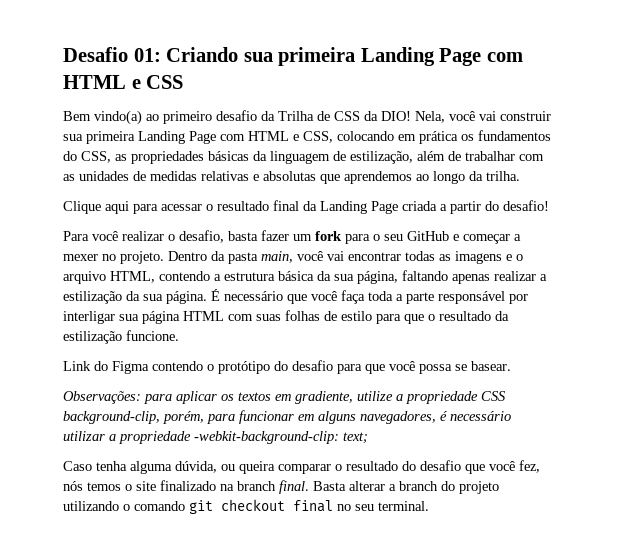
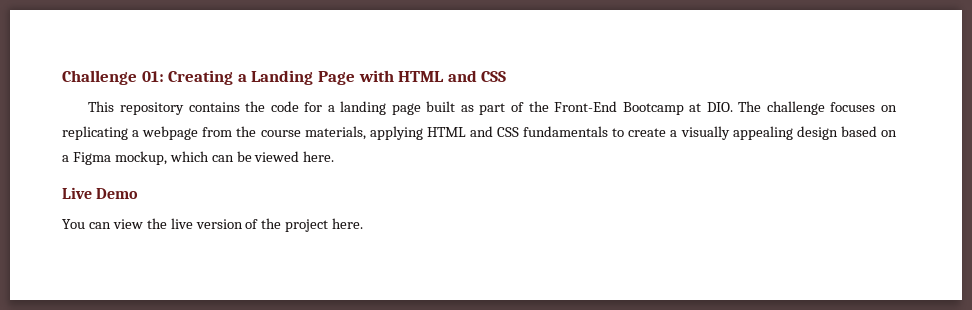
- Desafio 01: Criando sua primeira Landing Page com HTML e CSS
- Bem vindo(a) ao primeiro desafio da Trilha de CSS da DIO! Nela, você vai construir sua primeira Landing Page com HTML e CSS, colocando em prática os fundamentos do CSS, as propriedades básicas da linguagem de estilização, além de trabalhar com as unidades de medidas relativas e absolutas que aprendemos ao longo da trilha.
- Clique aqui para acessar o resultado final da Landing Page criada a partir do desafio!
- Para você realizar o desafio, basta fazer um fork para o seu GitHub e começar a mexer no projeto. Dentro da pasta main, você vai encontrar todas as imagens e o arquivo HTML, contendo a estrutura básica da sua página, faltando apenas realizar a estilização da sua página. É necessário que você faça toda a parte responsável por interligar sua página HTML com suas folhas de estilo para que o resultado da estilização funcione.
- Link do Figma contendo o protótipo do desafio para que você possa se basear.
- Observações: para aplicar os textos em gradiente, utilize a propriedade CSS background-clip, porém, para funcionar em alguns navegadores, é necessário utilizar a propriedade -webkit-background-clip: text;
- Caso tenha alguma dúvida, ou queira comparar o resultado do desafio que você fez, nós temos o site finalizado na branch final. Basta alterar a branch do projeto utilizando o comando git checkout final no seu terminal.
+ Challenge 01: Creating a Landing Page with HTML and CSS
+ This repository contains the code for a landing page built as part of the Front-End Bootcamp at DIO. The challenge focuses on replicating a webpage from the course materials, applying HTML and CSS fundamentals to create a visually appealing design based on a Figma mockup, which can be viewed here.
+ Live Demo
+ You can view the live version of the project here.

